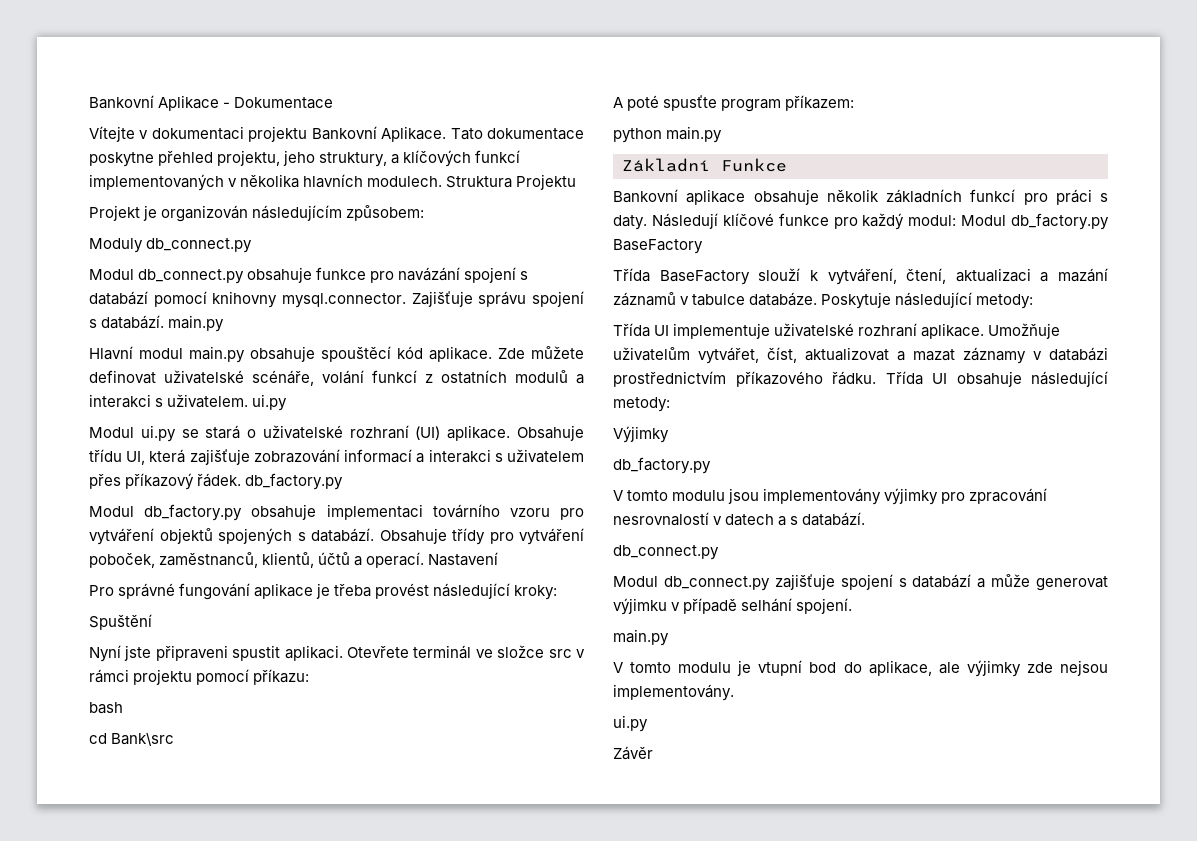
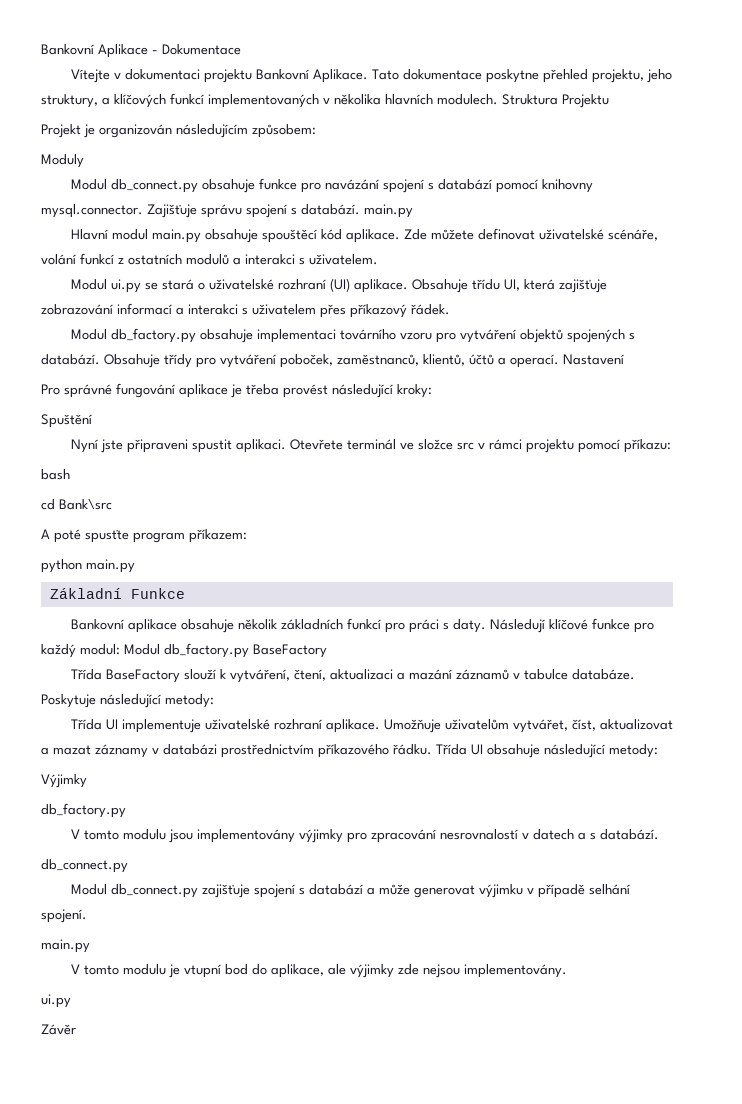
- Moduly db_connect.py
+ Moduly
- Zde můžete definovat uživatelské scénáře, volání funkcí z ostatních modulů a interakci s uživatelem. ui.py
+ Zde můžete definovat uživatelské scénáře, volání funkcí z ostatních modulů a interakci s uživatelem.
- Obsahuje třídu UI, která zajišťuje zobrazování informací a interakci s uživatelem přes příkazový řádek. db_factory.py
+ Obsahuje třídu UI, která zajišťuje zobrazování informací a interakci s uživatelem přes příkazový řádek.

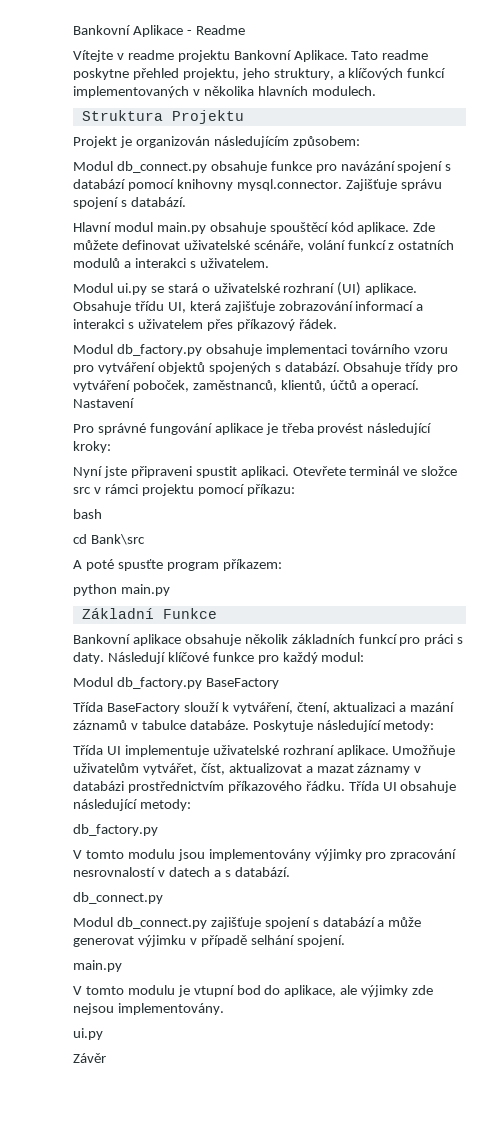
- Bankovní Aplikace - Dokumentace
+ Bankovní Aplikace - Readme
- Vítejte v dokumentaci projektu Bankovní Aplikace.
+ Vítejte v readme projektu Bankovní Aplikace.
- Tato dokumentace poskytne přehled projektu, jeho struktury, a klíčových funkcí implementovaných v několika hlavních modulech. Struktura Projektu
+ Tato readme poskytne přehled projektu, jeho struktury, a klíčových funkcí implementovaných v několika hlavních modulech.
+ Struktura Projektu
- Moduly
- Modul db_connect.py obsahuje funkce pro navázání spojení s databází pomocí knihovny mysql.connector. Zajišťuje správu spojení s databází. main.py
+ Modul db_connect.py obsahuje funkce pro navázání spojení s databází pomocí knihovny mysql.connector. Zajišťuje správu spojení s databází.
- Spuštění
- Následují klíčové funkce pro každý modul: Modul db_factory.py BaseFactory
+ Následují klíčové funkce pro každý modul:
+ Modul db_factory.py BaseFactory
- Výjimky

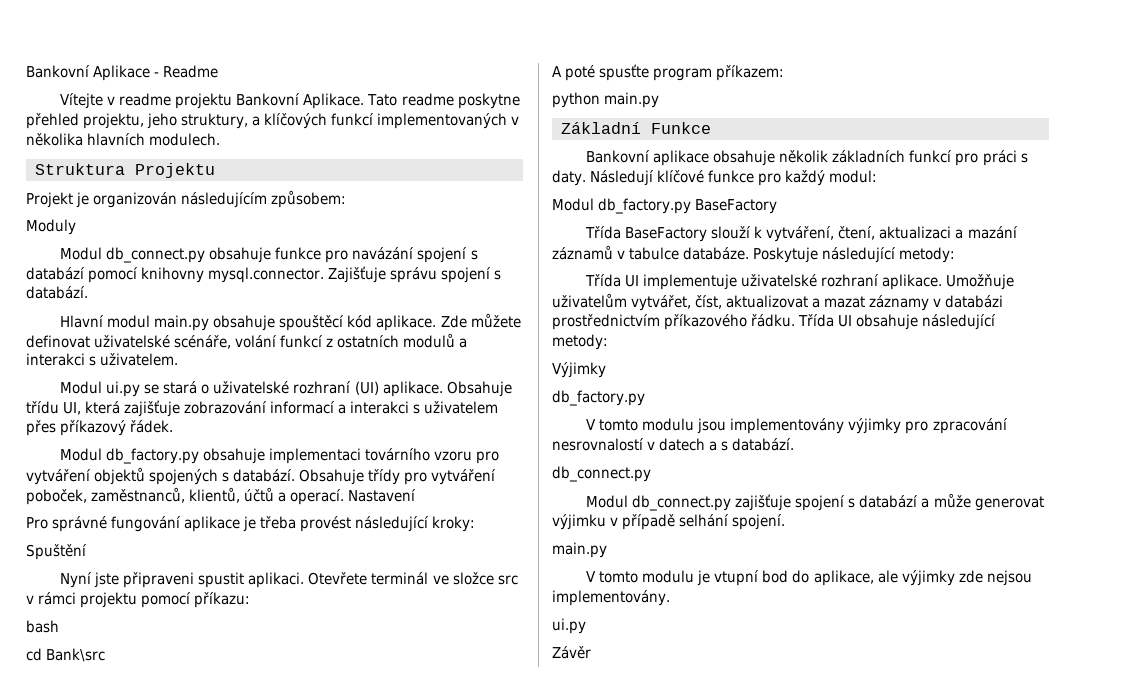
+ Moduly
+ Spuštění
+ Výjimky

